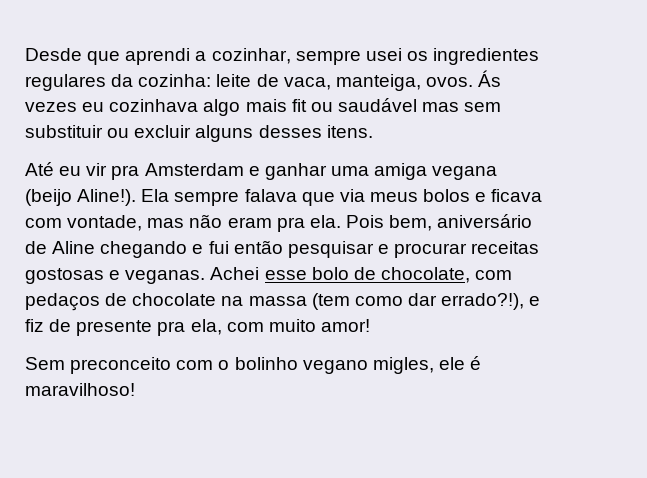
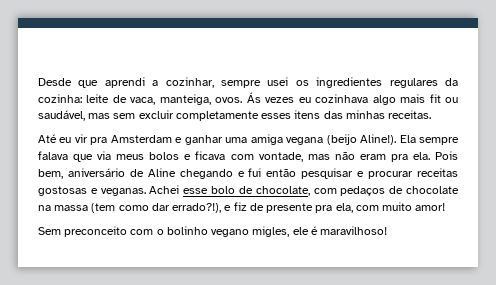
- Ás vezes eu cozinhava algo mais fit ou saudável mas sem substituir ou excluir alguns desses itens.
+ Ás vezes eu cozinhava algo mais fit ou saudável, mas sem excluir completamente esses itens das minhas receitas.

